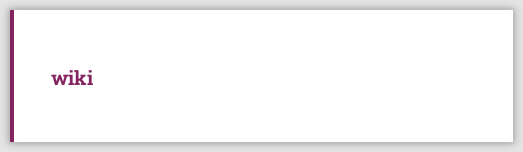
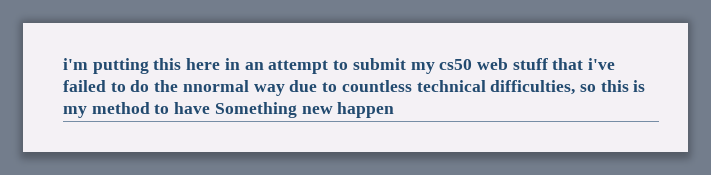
- wiki
+ i'm putting this here in an attempt to submit my cs50 web stuff that i've failed to do the nnormal way due to countless technical difficulties, so this is my method to have Something new happen

